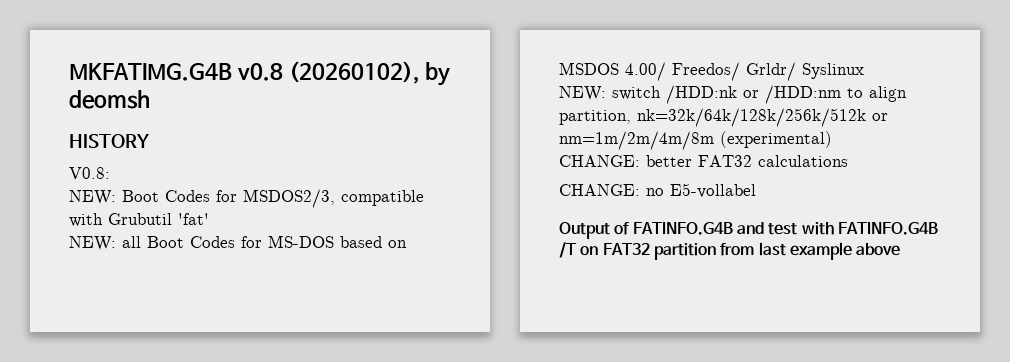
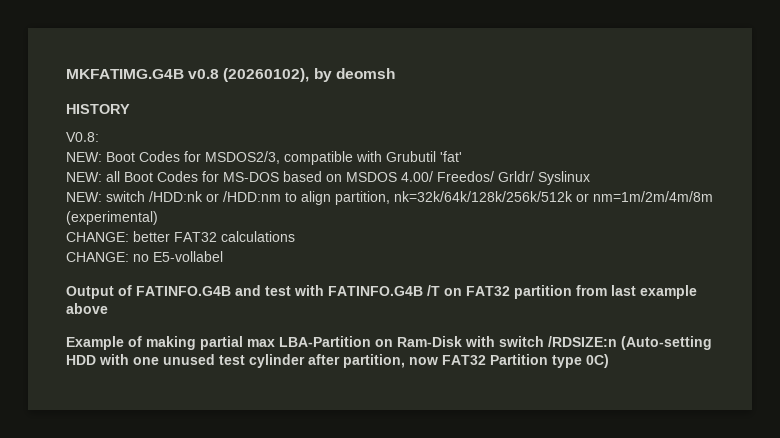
+ Example of making partial max LBA-Partition on Ram-Disk with switch /RDSIZE:n (Auto-setting HDD with one unused test cylinder after partition, now FAT32 Partition type 0C)

